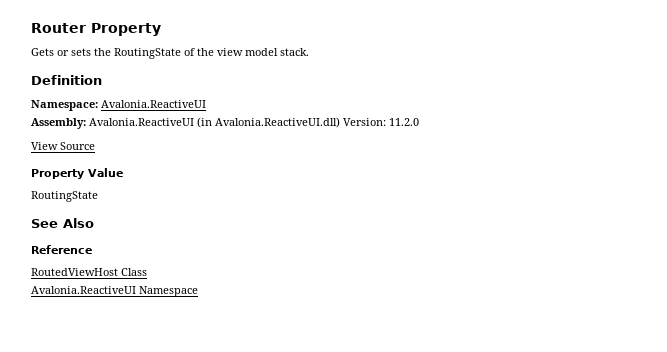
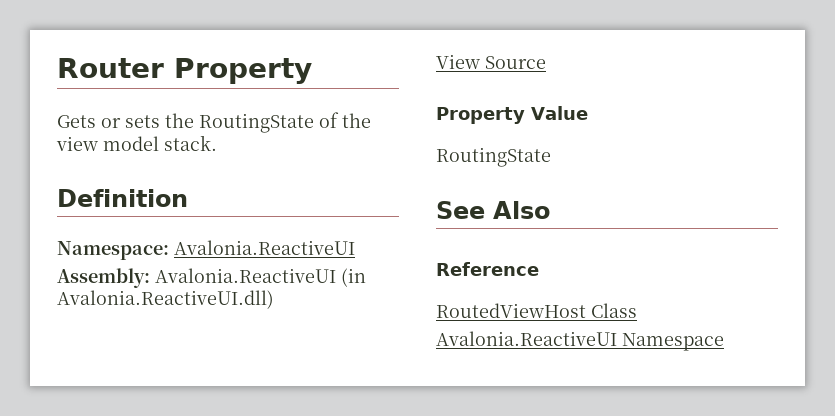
- Assembly: Avalonia.ReactiveUI (in Avalonia.ReactiveUI.dll) Version: 11.2.0
+ Assembly: Avalonia.ReactiveUI (in Avalonia.ReactiveUI.dll)

